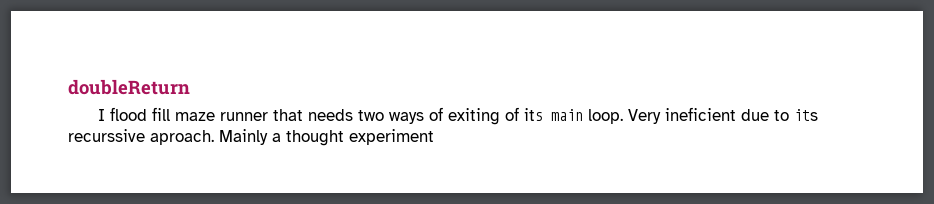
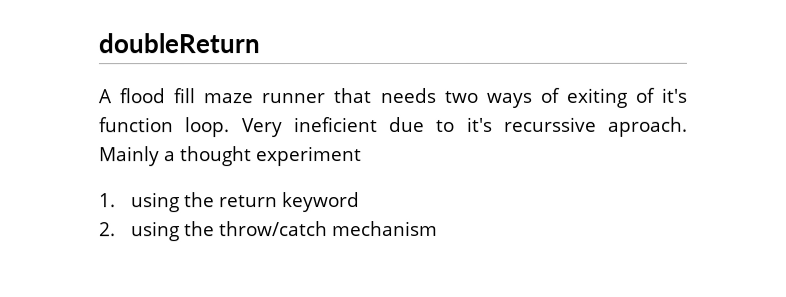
- I flood fill maze runner that needs two ways of exiting of its main loop.
+ A flood fill maze runner that needs two ways of exiting of it's function loop.
- Very ineficient due to its recurssive aproach.
+ Very ineficient due to it's recurssive aproach.
+ 1. using the return keyword
+ 2. using the throw/catch mechanism

